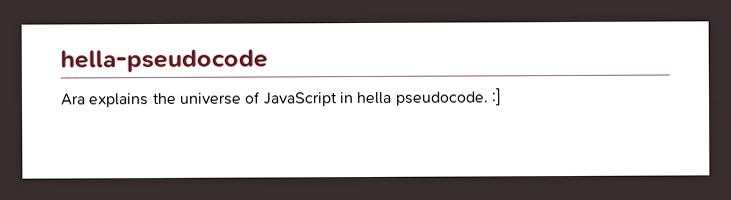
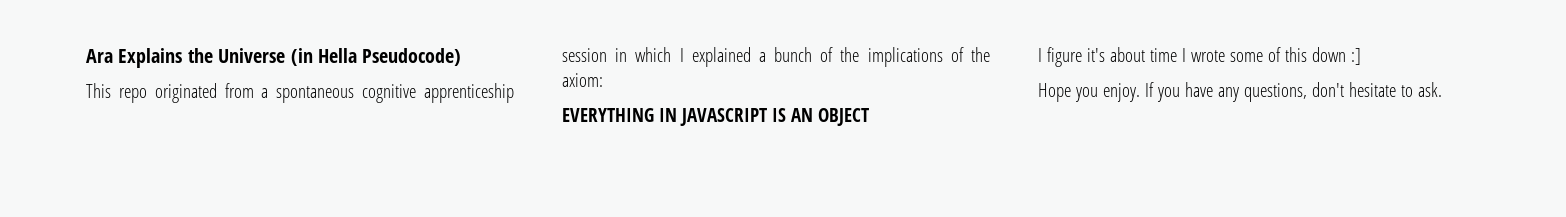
- hella-pseudocode
- Ara explains the universe of JavaScript in hella pseudocode. :]
+ Ara Explains the Universe (in Hella Pseudocode)
+ This repo originated from a spontaneous cognitive apprenticeship session in which I explained a bunch of the implications of the axiom:
+ EVERYTHING IN JAVASCRIPT IS AN OBJECT
+ I figure it's about time I wrote some of this down :]
+ Hope you enjoy. If you have any questions, don't hesitate to ask.

